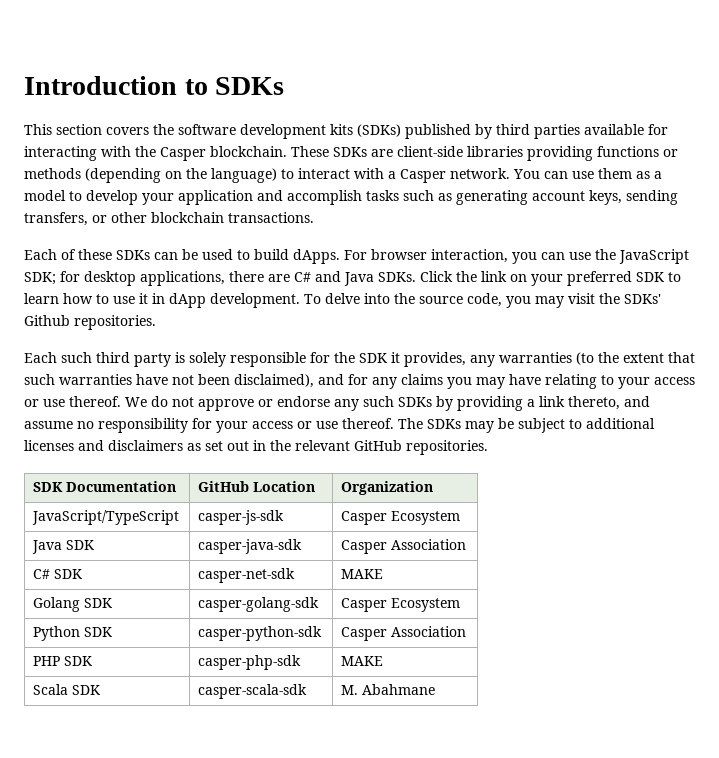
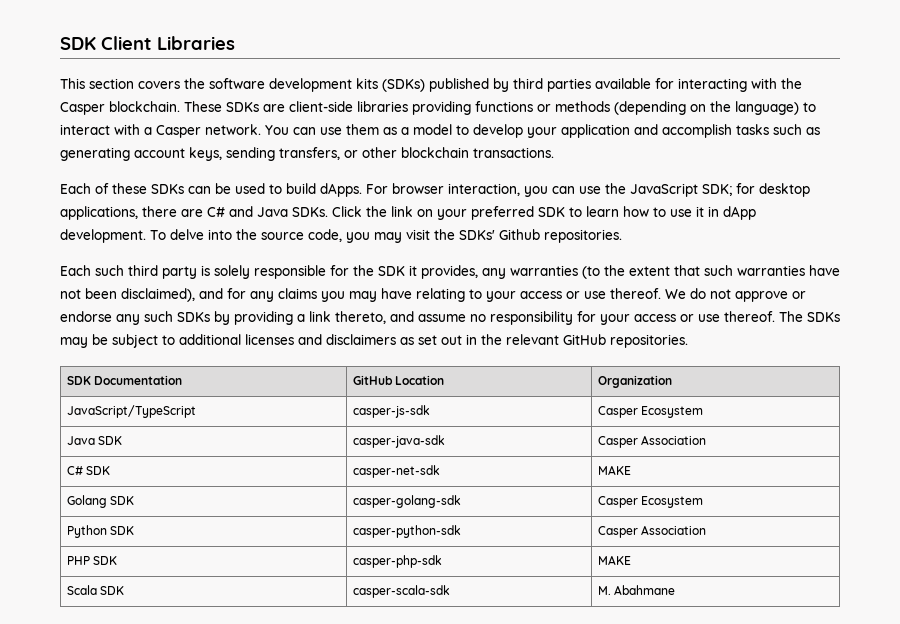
- Introduction to SDKs
+ SDK Client Libraries

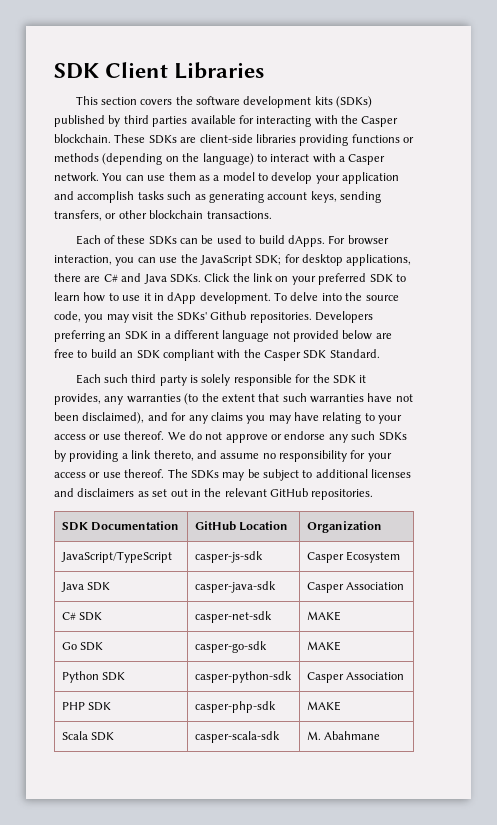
+ Developers preferring an SDK in a different language not provided below are free to build an SDK compliant with the Casper SDK Standard.
- Golang SDK | casper-golang-sdk | Casper Ecosystem
+ Go SDK | casper-go-sdk | MAKE

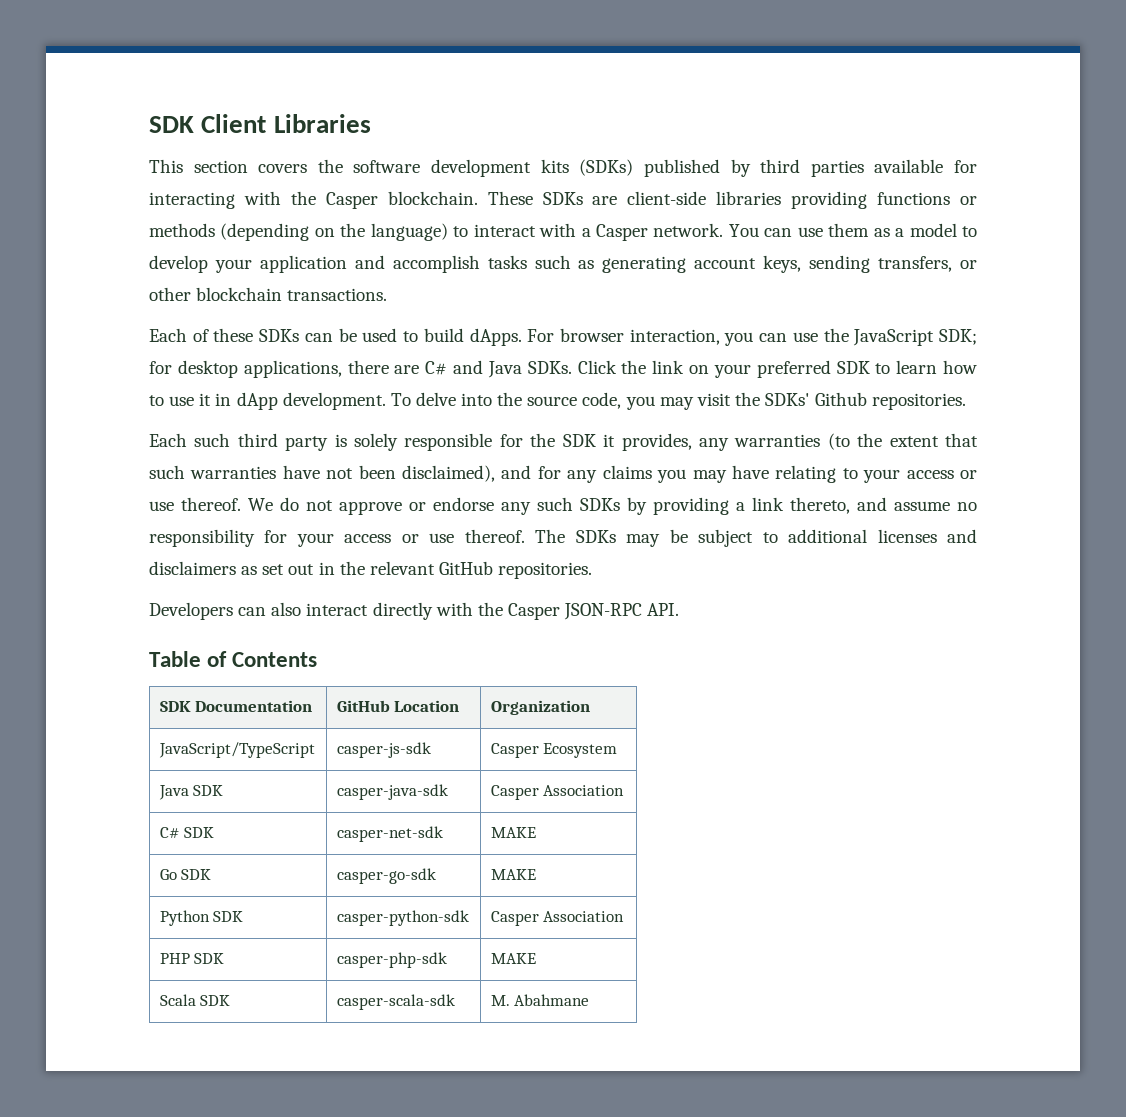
- Developers preferring an SDK in a different language not provided below are free to build an SDK compliant with the Casper SDK Standard.
+ Developers can also interact directly with the Casper JSON-RPC API.
+ Table of Contents

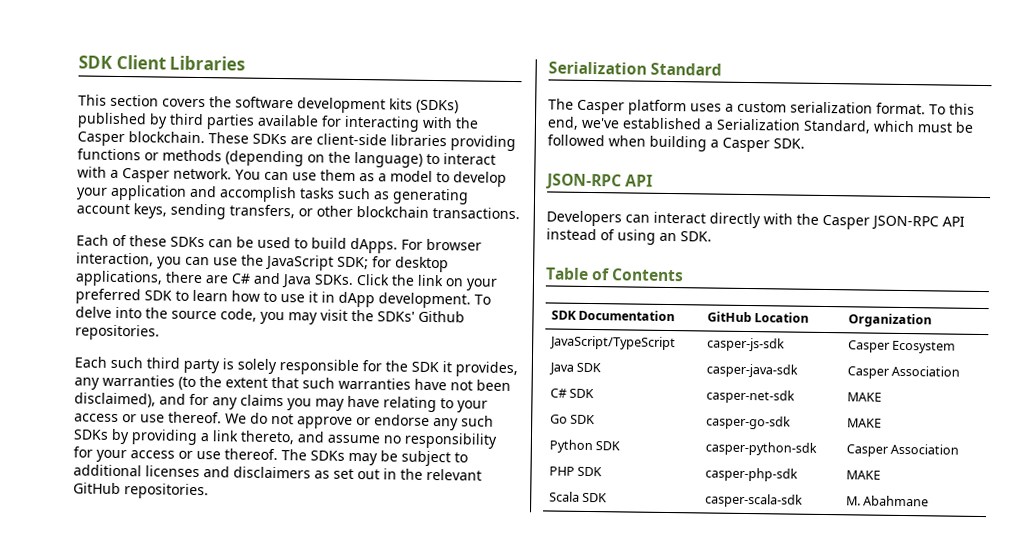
+ Serialization Standard
+ The Casper platform uses a custom serialization format. To this end, we've established a Serialization Standard, which must be followed when building a Casper SDK.
+ JSON-RPC API
- Developers can also interact directly with the Casper JSON-RPC API.
+ Developers can interact directly with the Casper JSON-RPC API instead of using an SDK.

